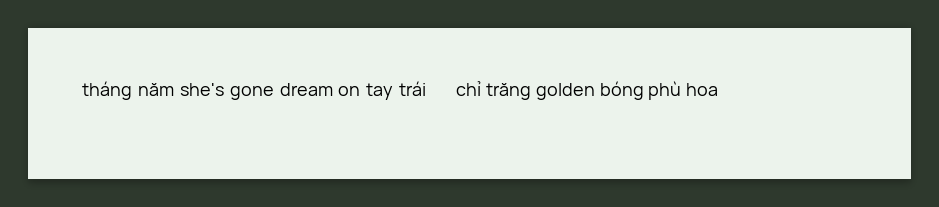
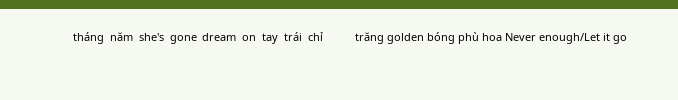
- tháng năm she's gone dream on tay trái chỉ trăng golden bóng phù hoa
+ tháng năm she's gone dream on tay trái chỉ trăng golden bóng phù hoa Never enough/Let it go

